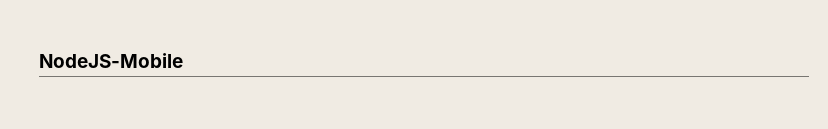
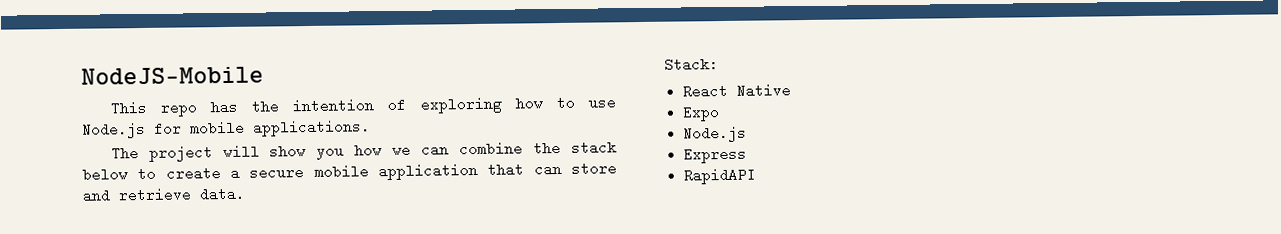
+ This repo has the intention of exploring how to use Node.js for mobile applications.
+ The project will show you how we can combine the stack below to create a secure mobile application that can store and retrieve data.
+ Stack:
+ React Native
+ Expo
+ Node.js
+ Express
+ RapidAPI

